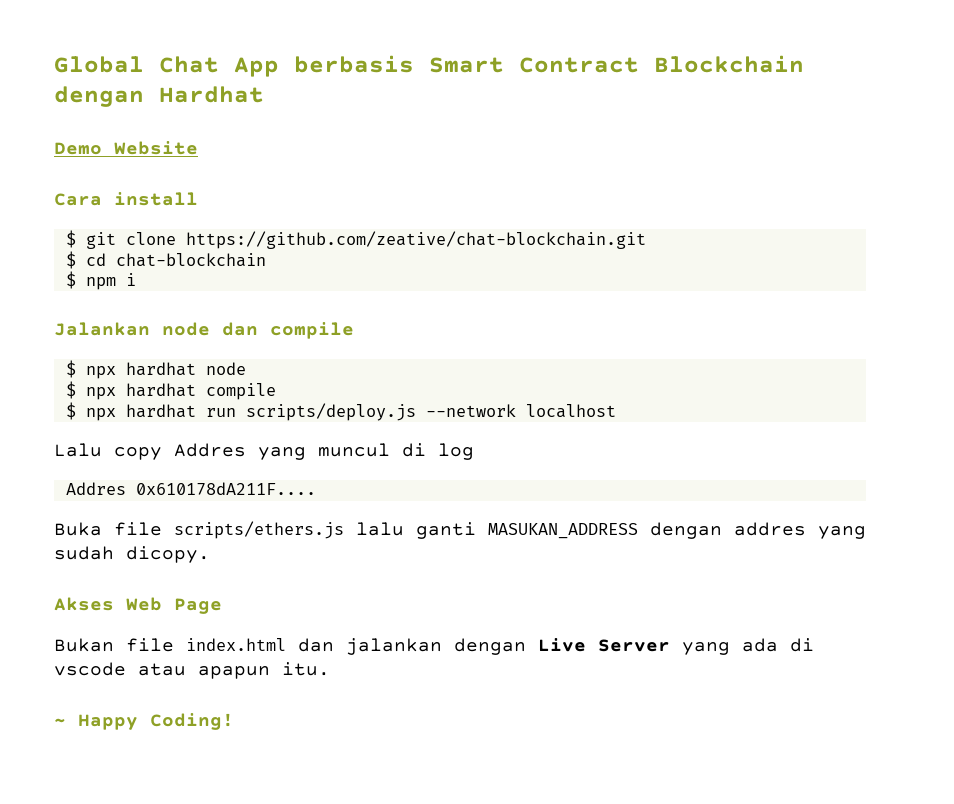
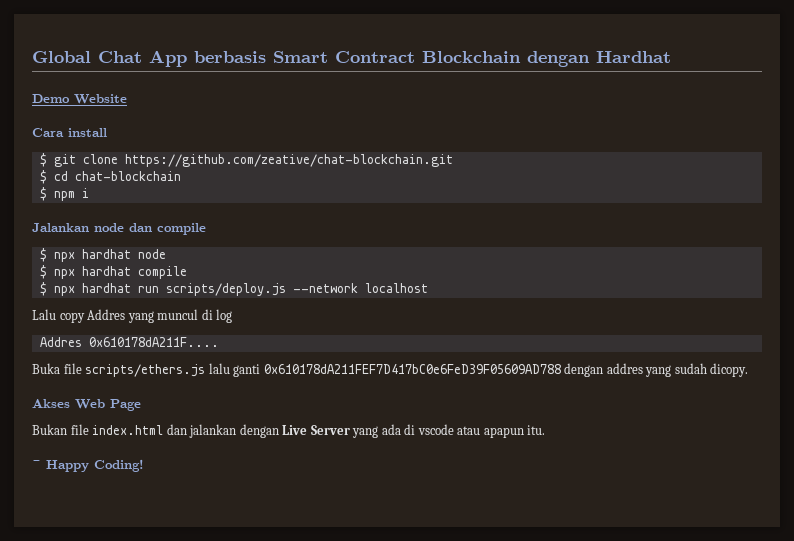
- Buka file scripts/ethers.js lalu ganti MASUKAN_ADDRESS dengan addres yang sudah dicopy.
+ Buka file scripts/ethers.js lalu ganti 0x610178dA211FEF7D417bC0e6FeD39F05609AD788 dengan addres yang sudah dicopy.

